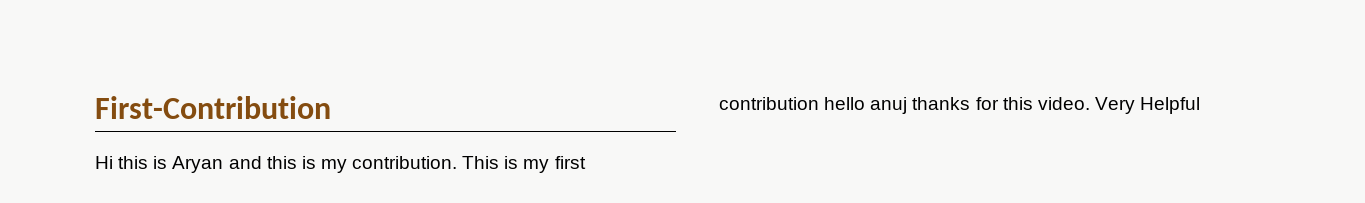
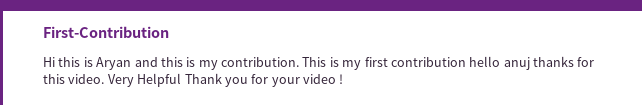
- Very Helpful
+ Very Helpful Thank you for your video !

